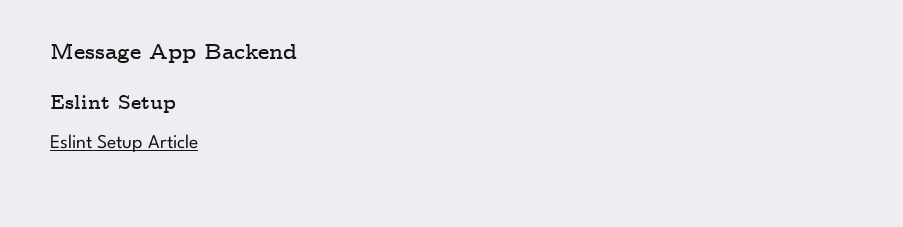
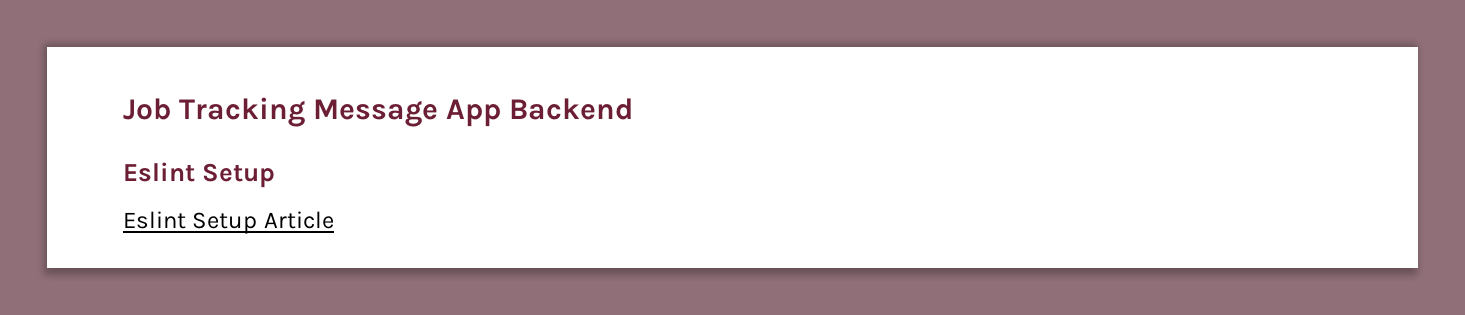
- Message App Backend
+ Job Tracking Message App Backend

